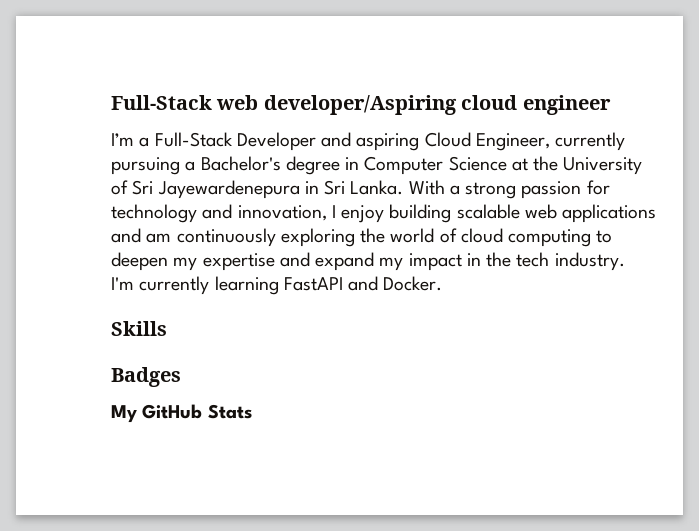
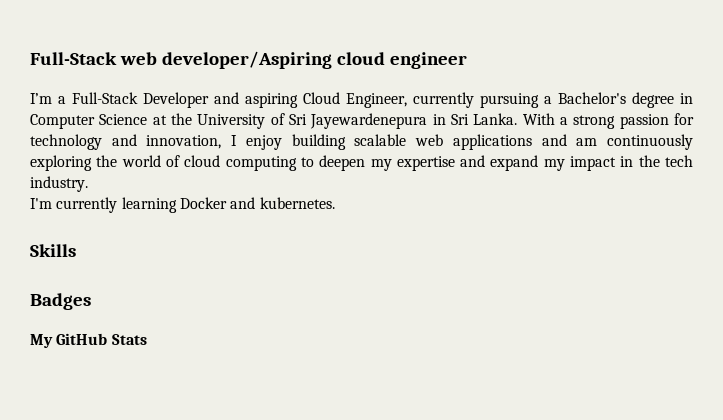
- I'm currently learning FastAPI and Docker.
+ I'm currently learning Docker and kubernetes.

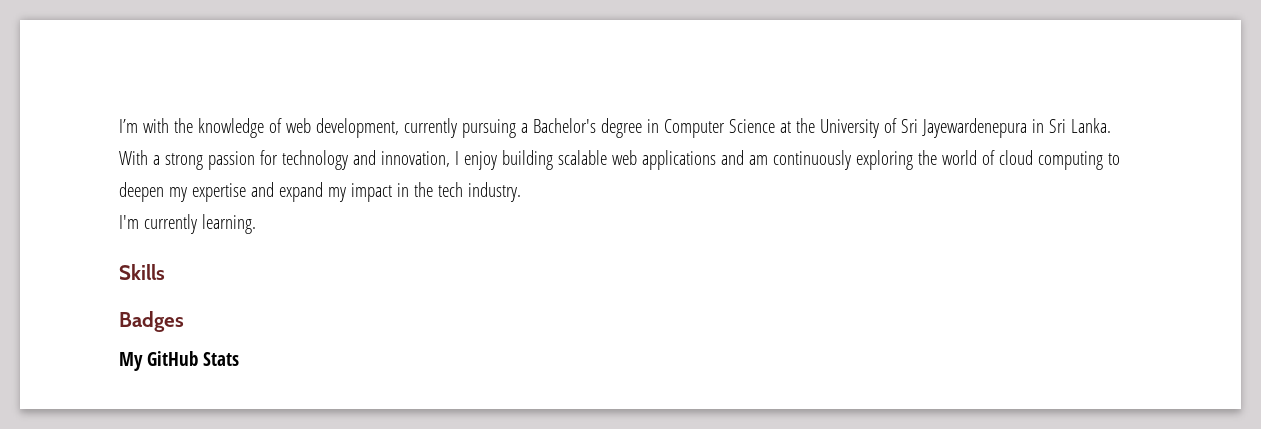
- Full-Stack web developer/Aspiring cloud engineer
- I’m a Full-Stack Developer and aspiring Cloud Engineer, currently pursuing a Bachelor's degree in Computer Science at the University of Sri Jayewardenepura in Sri Lanka.
+ I’m with the knowledge of web development, currently pursuing a Bachelor's degree in Computer Science at the University of Sri Jayewardenepura in Sri Lanka.
- I'm currently learning Docker and kubernetes.
+ I'm currently learning.

